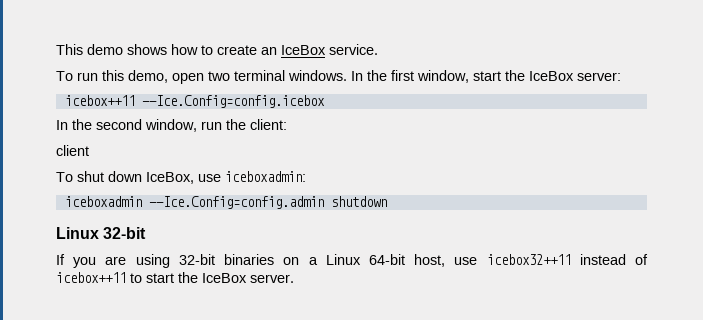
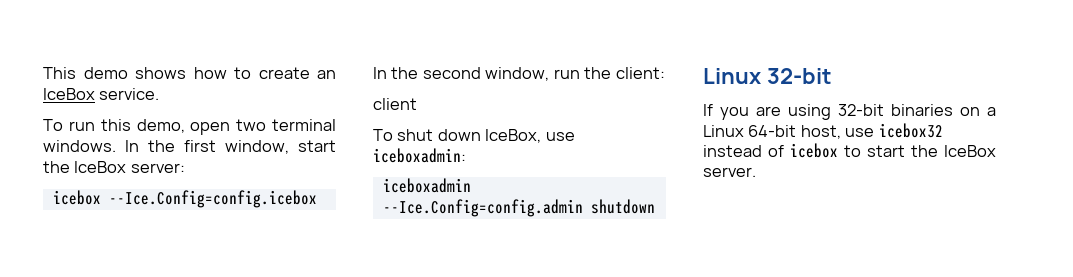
- icebox++11 --Ice.Config=config.icebox
+ icebox --Ice.Config=config.icebox
- If you are using 32-bit binaries on a Linux 64-bit host, use icebox32++11 instead of icebox++11 to start the IceBox server.
+ If you are using 32-bit binaries on a Linux 64-bit host, use icebox32 instead of icebox to start the IceBox server.

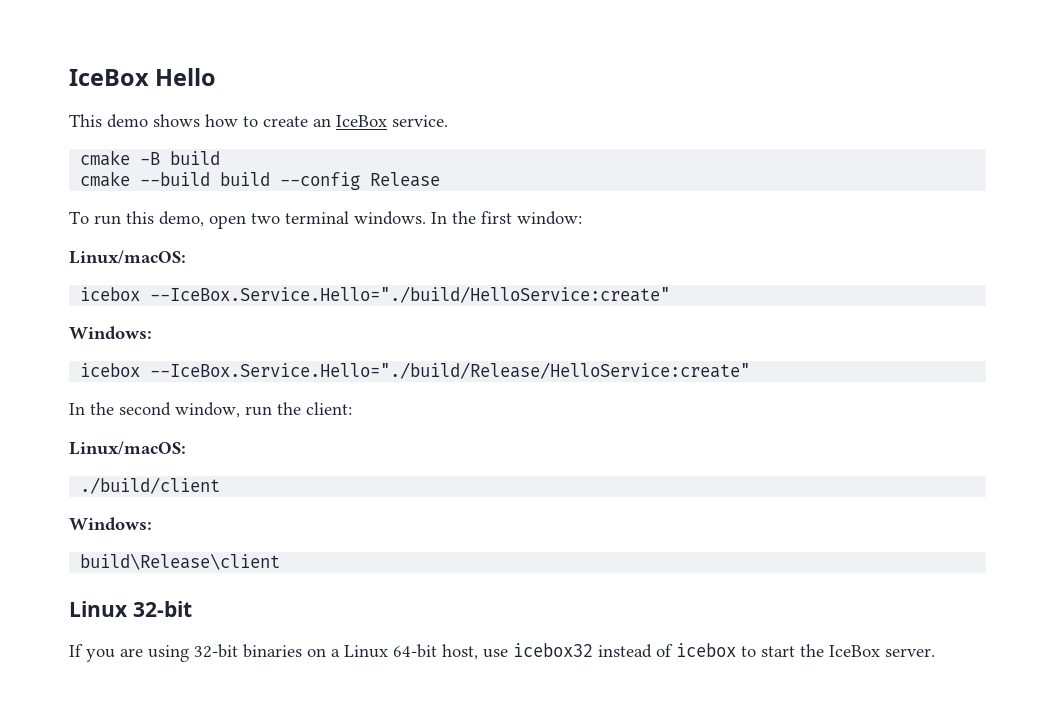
+ IceBox Hello
+ cmake -B build
+ cmake --build build --config Release
- In the first window, start the IceBox server:
- icebox --Ice.Config=config.icebox
+ In the first window:
+ Linux/macOS:
+ icebox --IceBox.Service.Hello="./build/HelloService:create"
+ Windows:
+ icebox --IceBox.Service.Hello="./build/Release/HelloService:create"
  In the second window, run the client:
- client
- To shut down IceBox, use iceboxadmin:
- iceboxadmin --Ice.Config=config.admin shutdown
+ Linux/macOS:
+ ./build/client
+ Windows:
+ build\Release\client

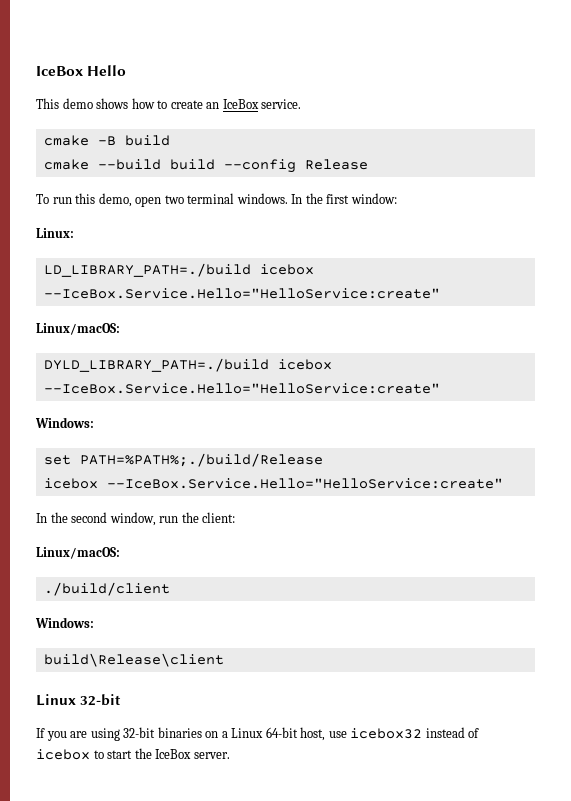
  In the first window:
+ Linux:
+ LD_LIBRARY_PATH=./build icebox --IceBox.Service.Hello="HelloService:create"
  Linux/macOS:
- icebox --IceBox.Service.Hello="./build/HelloService:create"
+ DYLD_LIBRARY_PATH=./build icebox --IceBox.Service.Hello="HelloService:create"
  Windows:
- icebox --IceBox.Service.Hello="./build/Release/HelloService:create"
+ set PATH=%PATH%;./build/Release
+ icebox --IceBox.Service.Hello="HelloService:create"

